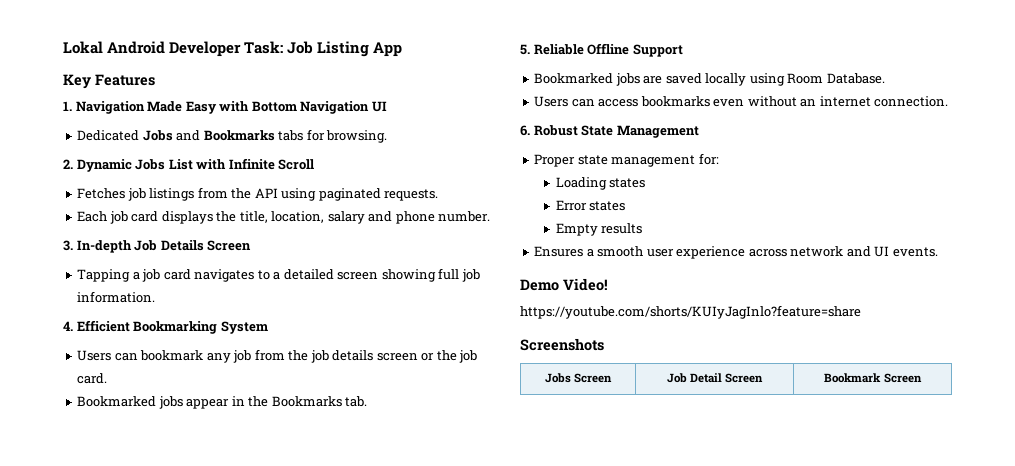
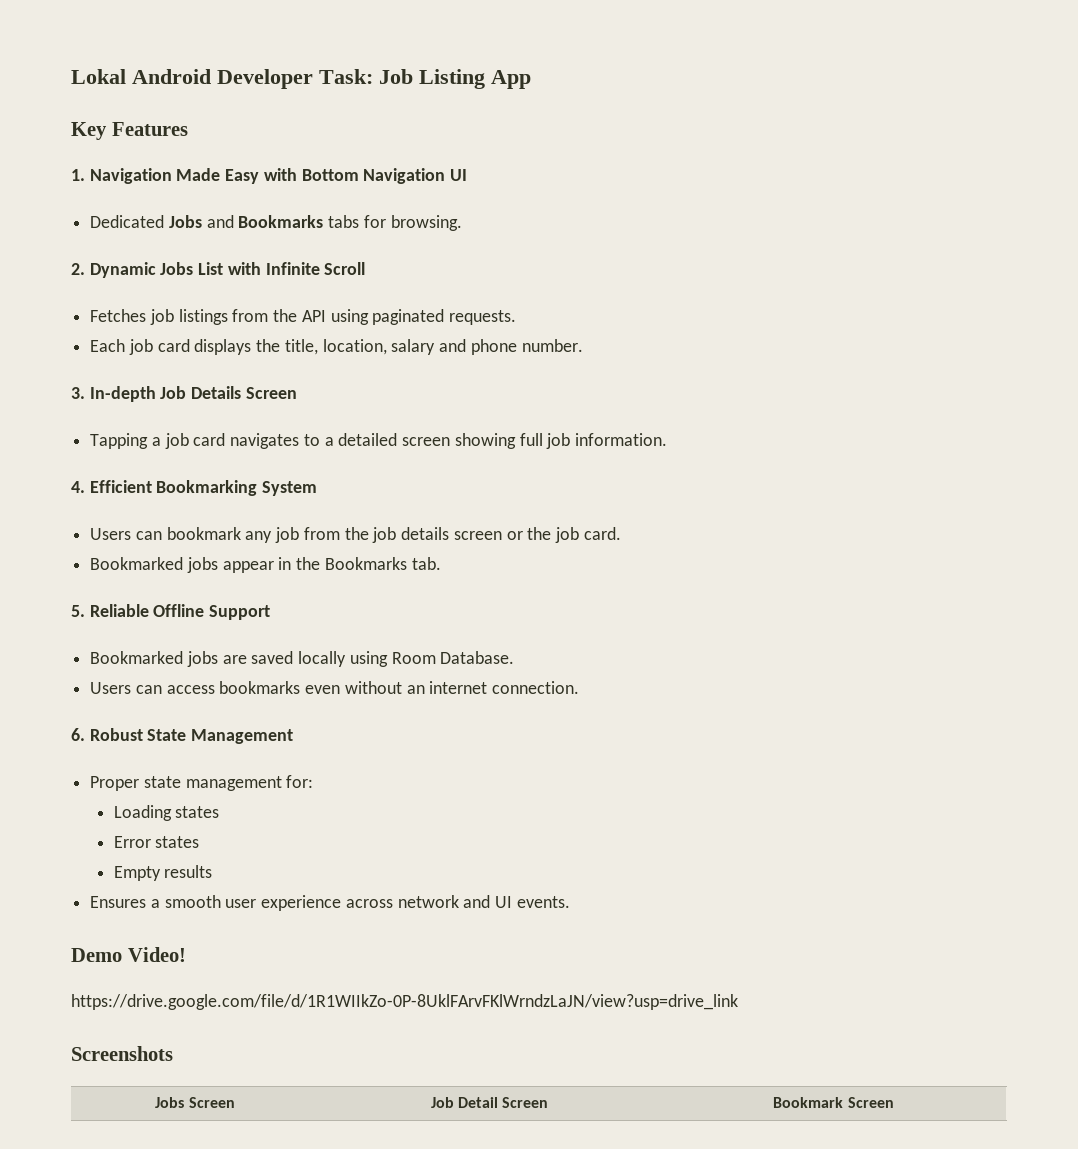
- https://youtube.com/shorts/KUIyJagInlo?feature=share
+ https://drive.google.com/file/d/1R1WIIkZo-0P-8UklFArvFKlWrndzLaJN/view?usp=drive_link

